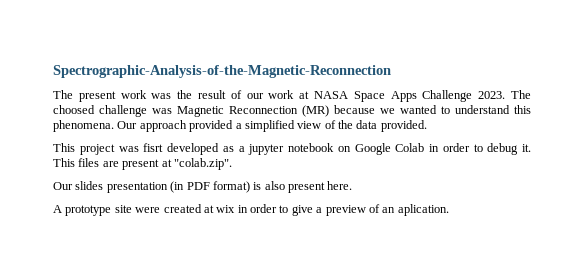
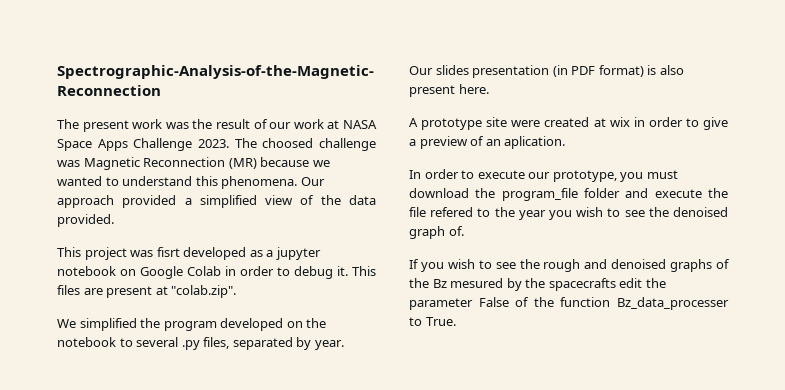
+ We simplified the program developed on the notebook to several .py files, separated by year.
+ In order to execute our prototype, you must download the program_file folder and execute the file refered to the year you wish to see the denoised graph of.
+ If you wish to see the rough and denoised graphs of the Bz mesured by the spacecrafts edit the parameter False of the function Bz_data_processer to True.

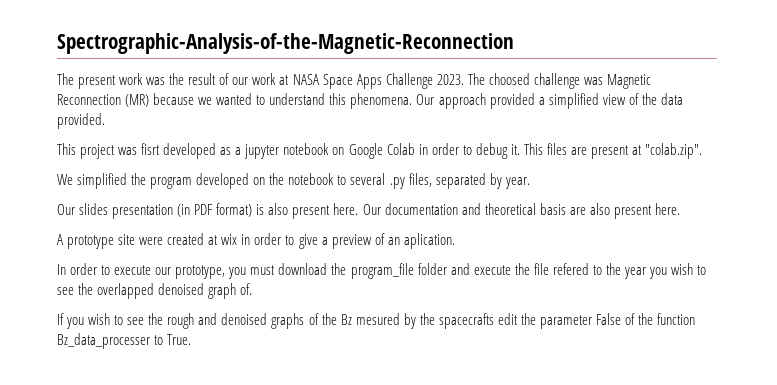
+ Our documentation and theoretical basis are also present here.
- In order to execute our prototype, you must download the program_file folder and execute the file refered to the year you wish to see the denoised graph of.
+ In order to execute our prototype, you must download the program_file folder and execute the file refered to the year you wish to see the overlapped denoised graph of.

